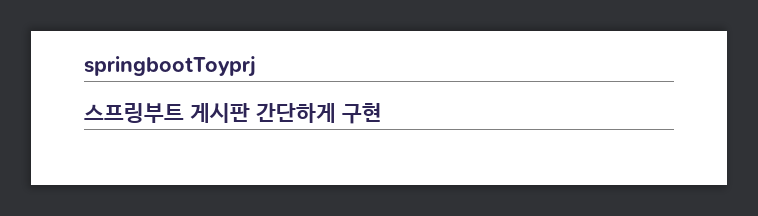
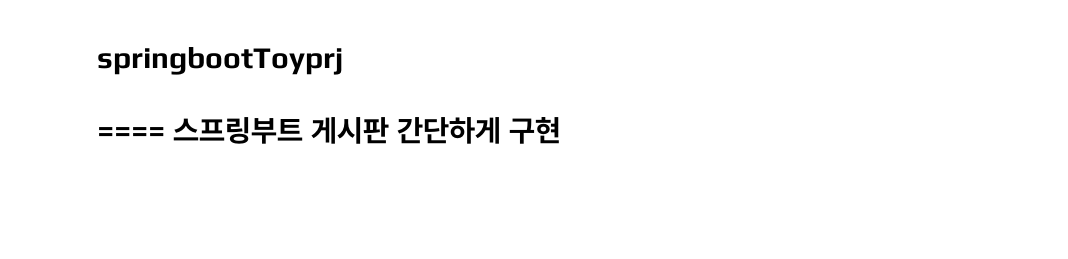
- 스프링부트 게시판 간단하게 구현
+ ==== 스프링부트 게시판 간단하게 구현

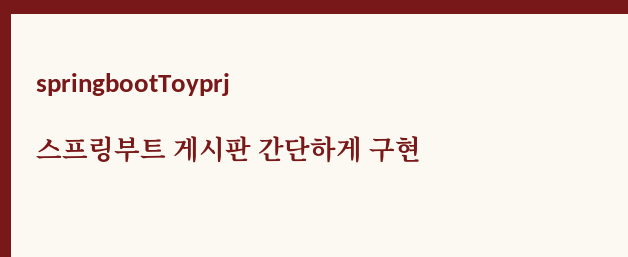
- ==== 스프링부트 게시판 간단하게 구현
+ 스프링부트 게시판 간단하게 구현

